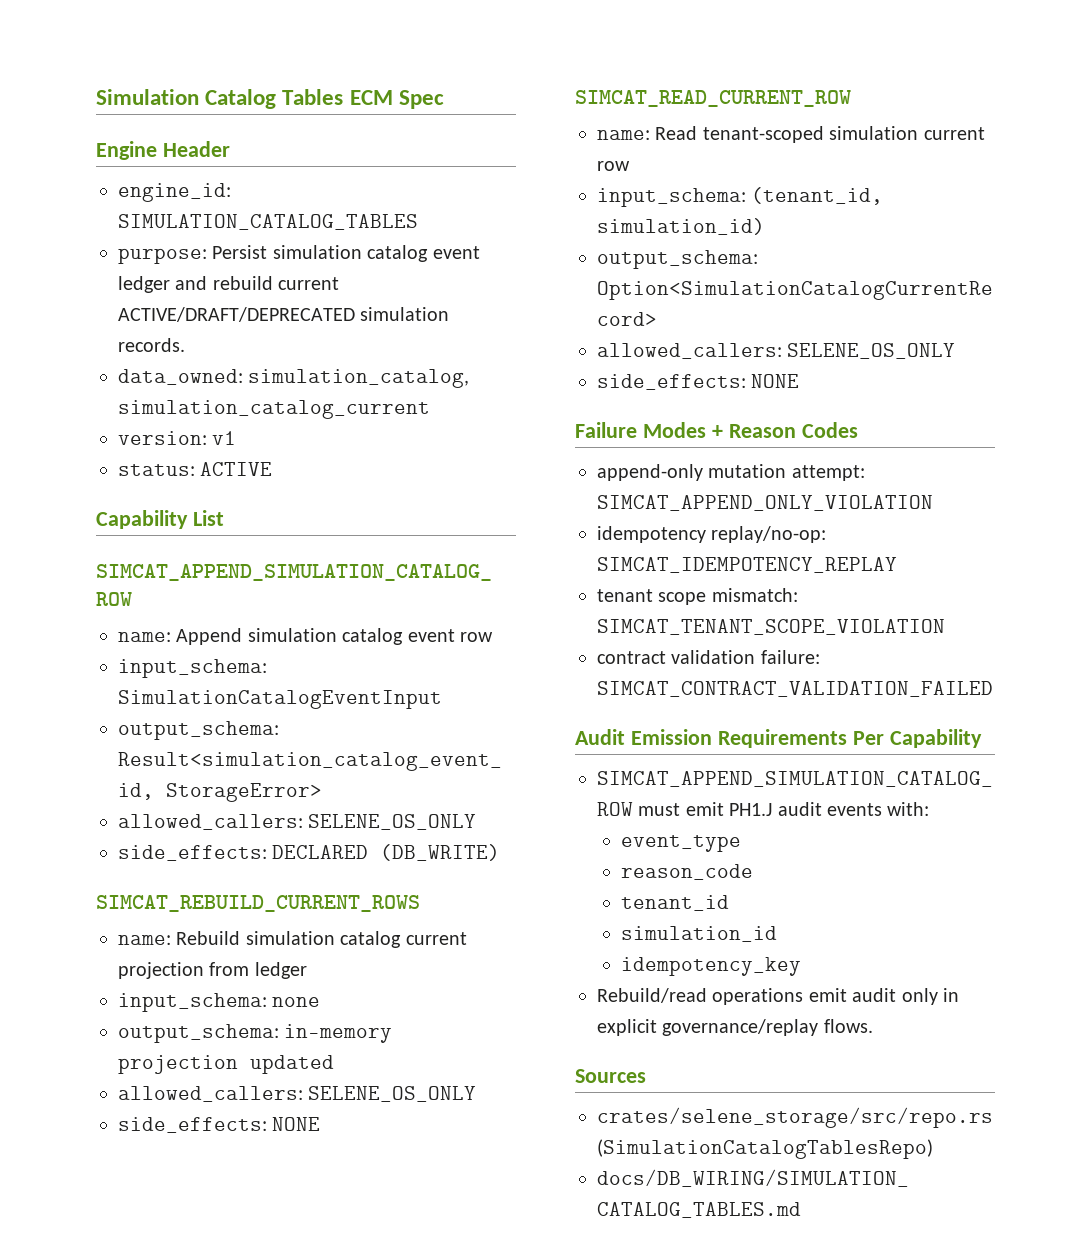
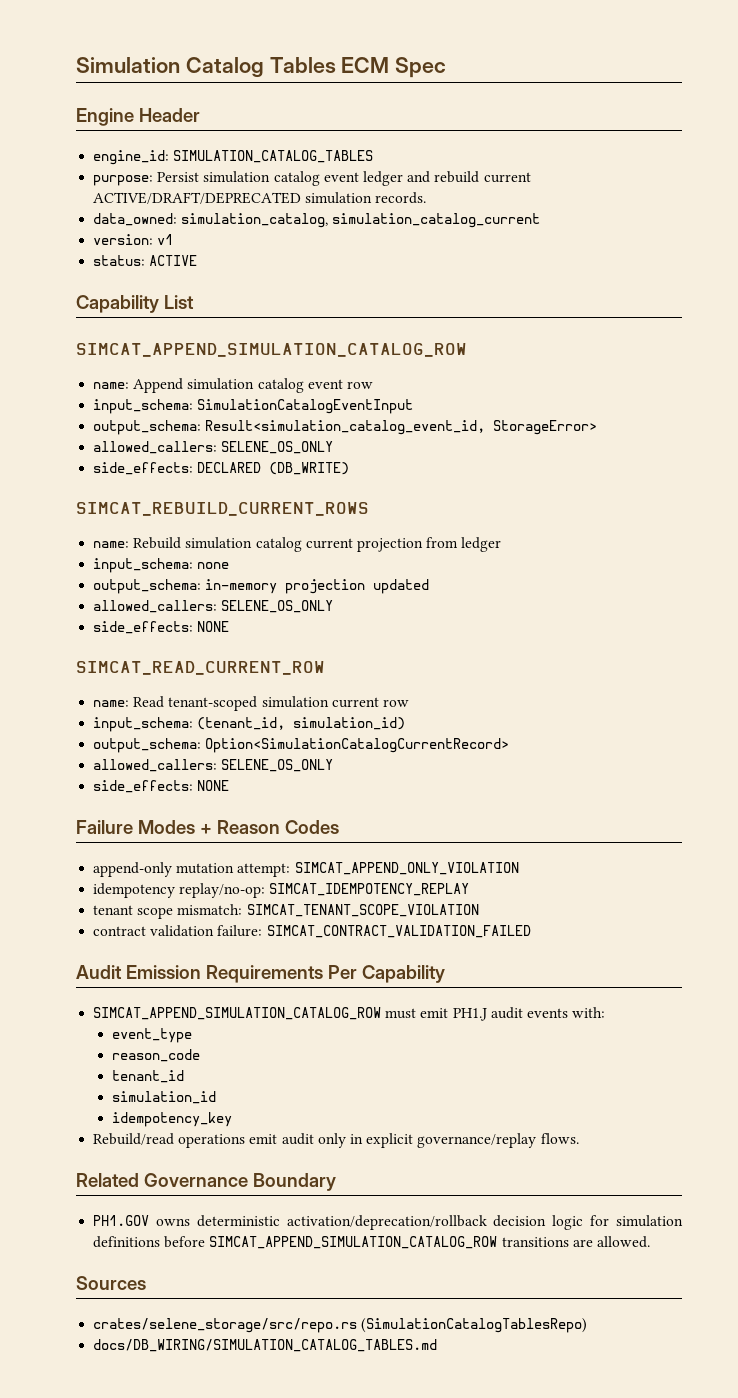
+ Related Governance Boundary
+ PH1.GOV owns deterministic activation/deprecation/rollback decision logic for simulation definitions before SIMCAT_APPEND_SIMULATION_CATALOG_ROW transitions are allowed.

